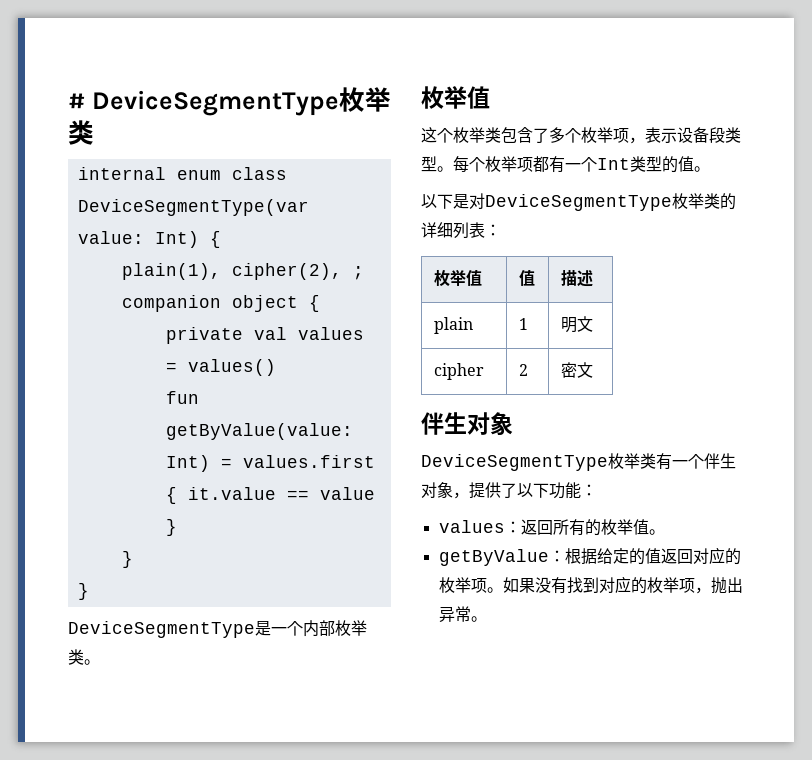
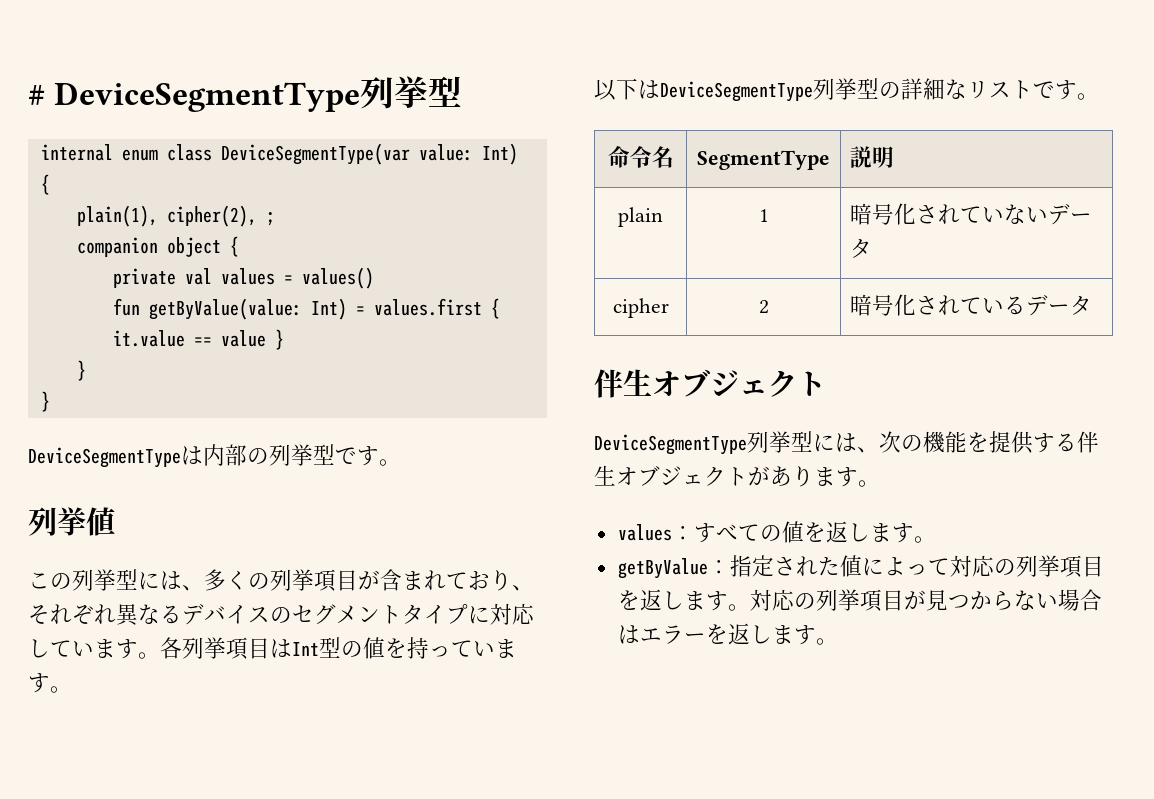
- # DeviceSegmentType枚举类
+ # DeviceSegmentType列挙型
- DeviceSegmentType是一个内部枚举类。
- 枚举值
- 这个枚举类包含了多个枚举项，表示设备段类型。每个枚举项都有一个Int类型的值。
- 以下是对DeviceSegmentType枚举类的详细列表：
- 枚举值 | 值 | 描述
- plain | 1 | 明文
- cipher | 2 | 密文
- 伴生对象
- DeviceSegmentType枚举类有一个伴生对象，提供了以下功能：
- values：返回所有的枚举值。
- getByValue：根据给定的值返回对应的枚举项。如果没有找到对应的枚举项，抛出异常。
+ DeviceSegmentTypeは内部の列挙型です。
+ 列挙値
+ この列挙型には、多くの列挙項目が含まれており、それぞれ異なるデバイスのセグメントタイプに対応しています。各列挙項目はInt型の値を持っています。
+ 以下はDeviceSegmentType列挙型の詳細なリストです。
+ 命令名 | SegmentType | 説明
+ plain | 1 | 暗号化されていないデータ
+ cipher | 2 | 暗号化されているデータ
+ 伴生オブジェクト
+ DeviceSegmentType列挙型には、次の機能を提供する伴生オブジェクトがあります。
+ values：すべての値を返します。
+ getByValue：指定された値によって対応の列挙項目を返します。対応の列挙項目が見つからない場合はエラーを返します。

